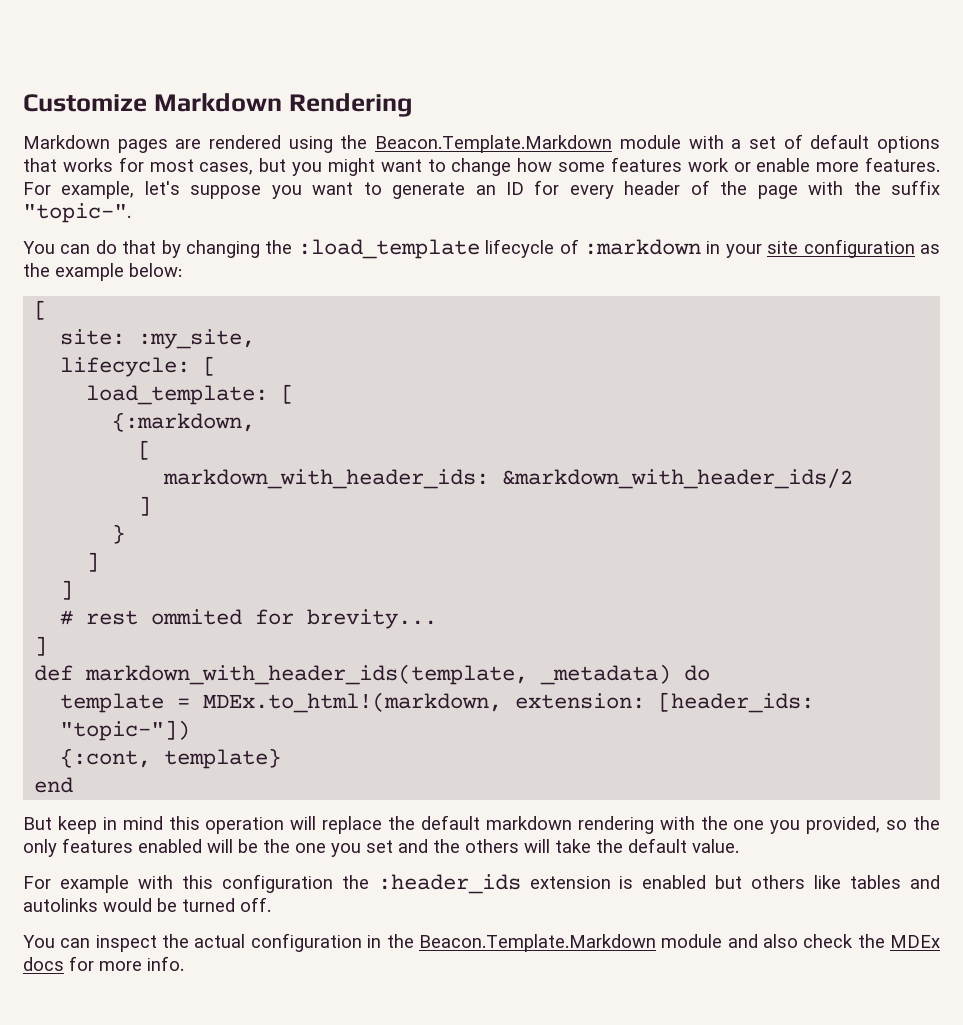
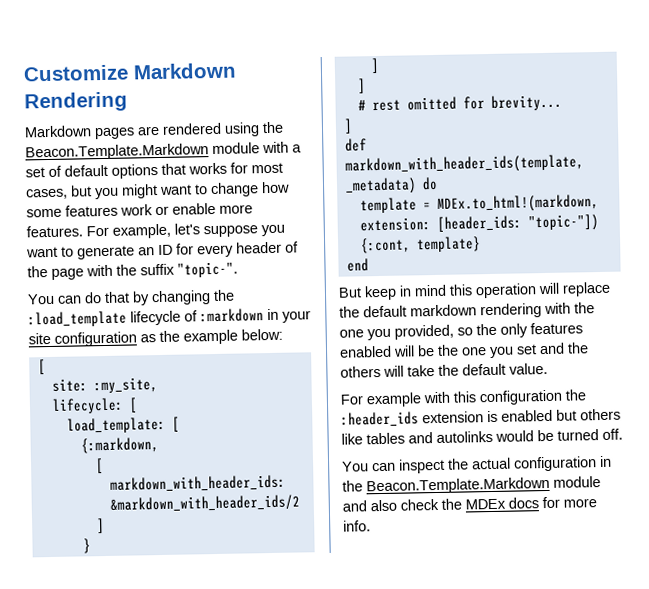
- # rest ommited for brevity...
+ # rest omitted for brevity...

